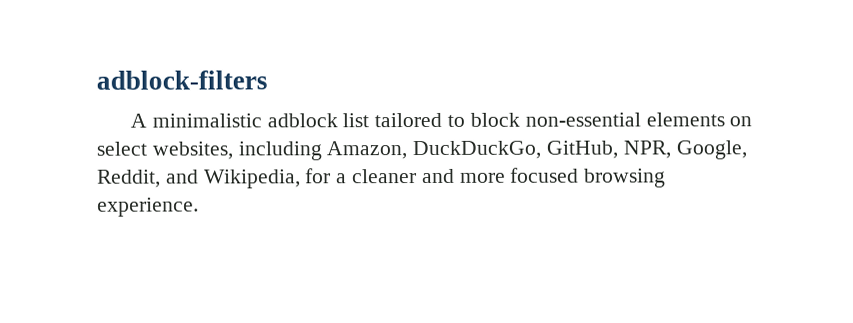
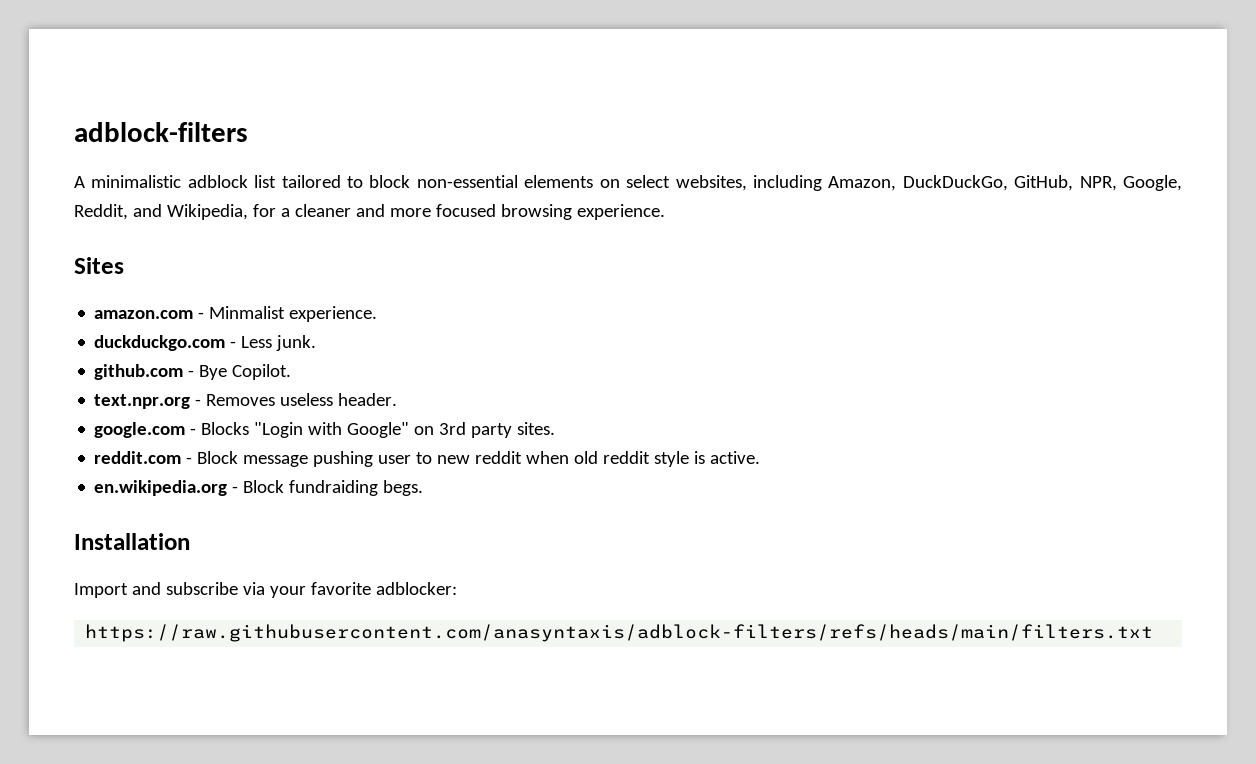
+ Sites
+ amazon.com - Minmalist experience.
+ duckduckgo.com - Less junk.
+ github.com - Bye Copilot.
+ text.npr.org - Removes useless header.
+ google.com - Blocks "Login with Google" on 3rd party sites.
+ reddit.com - Block message pushing user to new reddit when old reddit style is active.
+ en.wikipedia.org - Block fundraiding begs.
+ Installation
+ Import and subscribe via your favorite adblocker:
+ https://raw.githubusercontent.com/anasyntaxis/adblock-filters/refs/heads/main/filters.txt

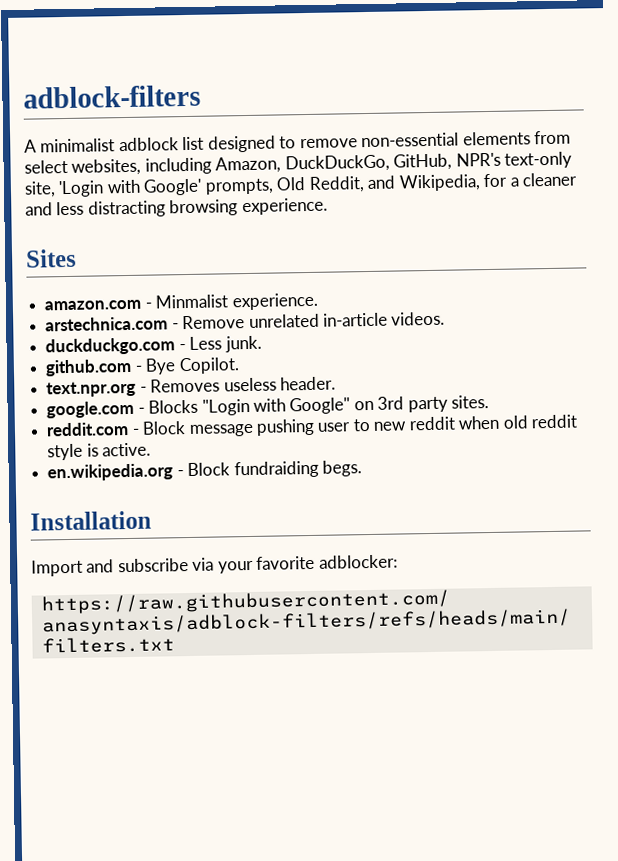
- A minimalistic adblock list tailored to block non-essential elements on select websites, including Amazon, DuckDuckGo, GitHub, NPR, Google, Reddit, and Wikipedia, for a cleaner and more focused browsing experience.
+ A minimalist adblock list designed to remove non-essential elements from select websites, including Amazon, DuckDuckGo, GitHub, NPR's text-only site, 'Login with Google' prompts, Old Reddit, and Wikipedia, for a cleaner and less distracting browsing experience.
+ arstechnica.com - Remove unrelated in-article videos.

